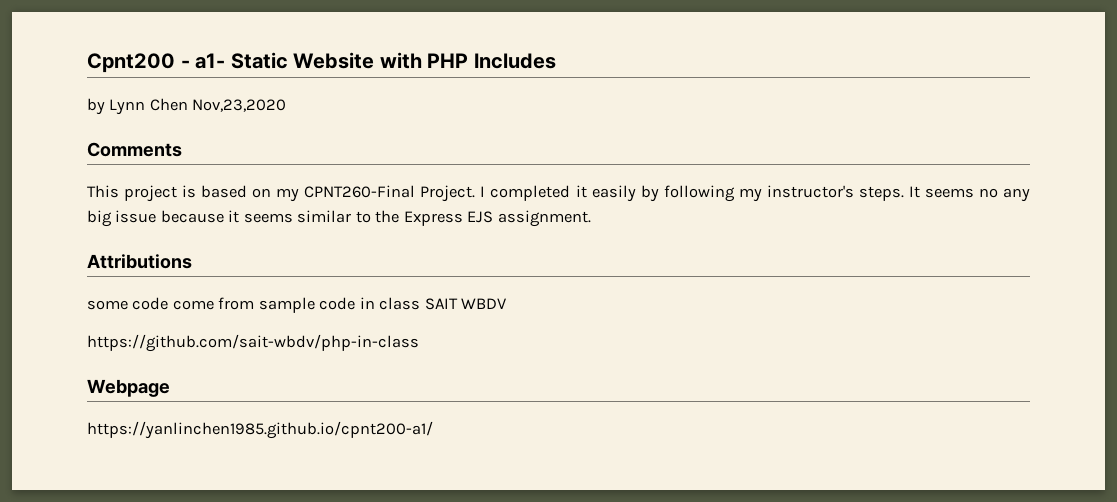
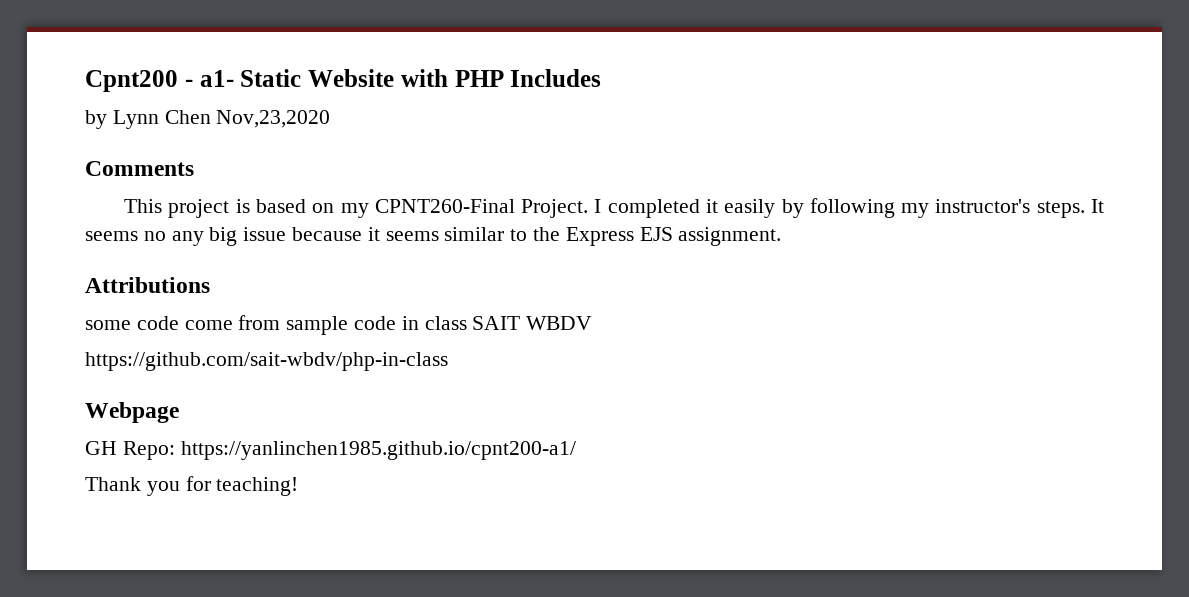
- https://yanlinchen1985.github.io/cpnt200-a1/
+ GH Repo: https://yanlinchen1985.github.io/cpnt200-a1/
+ Thank you for teaching!

